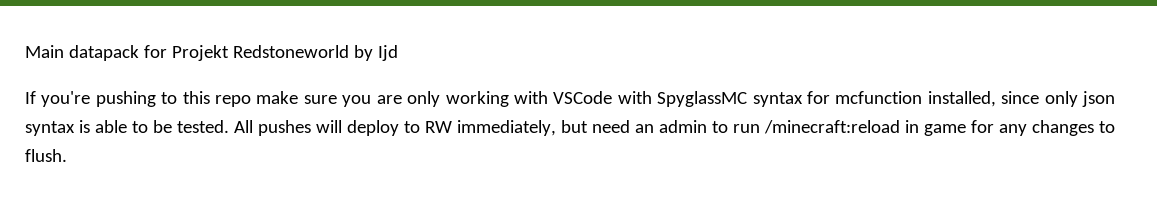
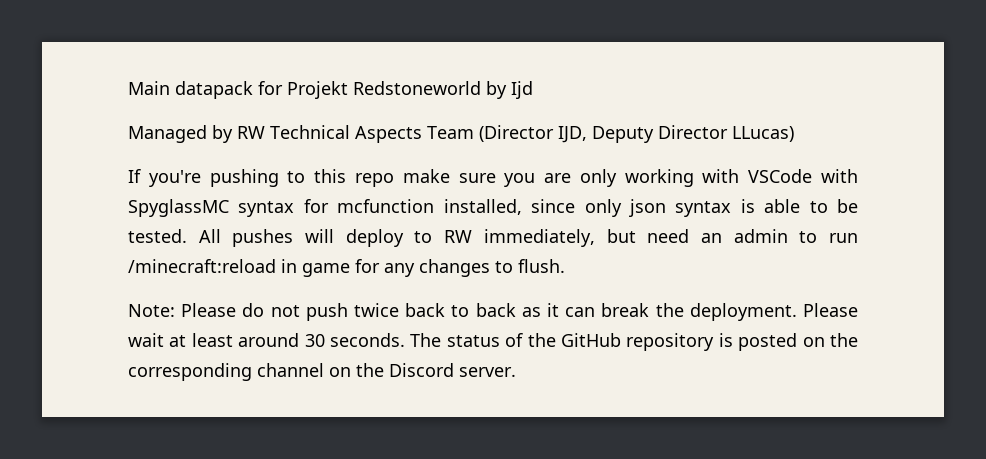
+ Managed by RW Technical Aspects Team (Director IJD, Deputy Director LLucas)
+ Note: Please do not push twice back to back as it can break the deployment. Please wait at least around 30 seconds. The status of the GitHub repository is posted on the corresponding channel on the Discord server.

